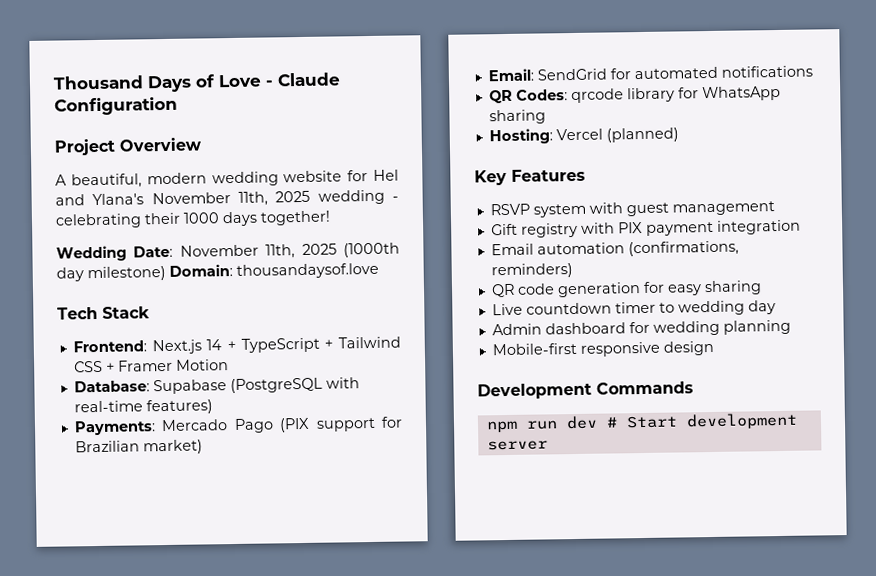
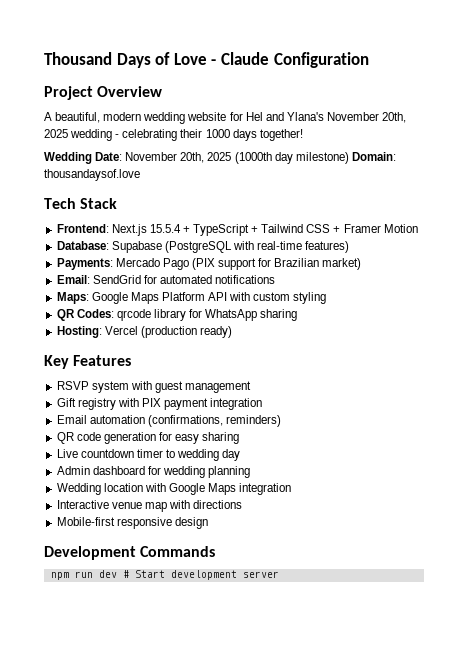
- A beautiful, modern wedding website for Hel and Ylana's November 11th, 2025 wedding - celebrating their 1000 days together!
+ A beautiful, modern wedding website for Hel and Ylana's November 20th, 2025 wedding - celebrating their 1000 days together!
- Wedding Date: November 11th, 2025 (1000th day milestone) Domain: thousandaysof.love
+ Wedding Date: November 20th, 2025 (1000th day milestone) Domain: thousandaysof.love
- Frontend: Next.js 14 + TypeScript + Tailwind CSS + Framer Motion
+ Frontend: Next.js 15.5.4 + TypeScript + Tailwind CSS + Framer Motion
+ Maps: Google Maps Platform API with custom styling
- Hosting: Vercel (planned)
+ Hosting: Vercel (production ready)
+ Wedding location with Google Maps integration
+ Interactive venue map with directions

